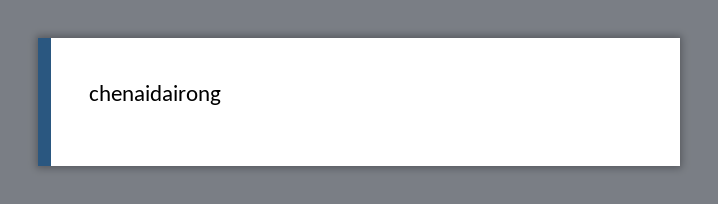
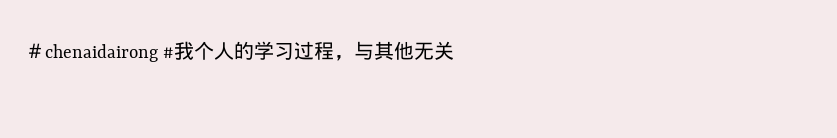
- chenaidairong
+ ＃chenaidairong #我个人的学习过程，与其他无关

